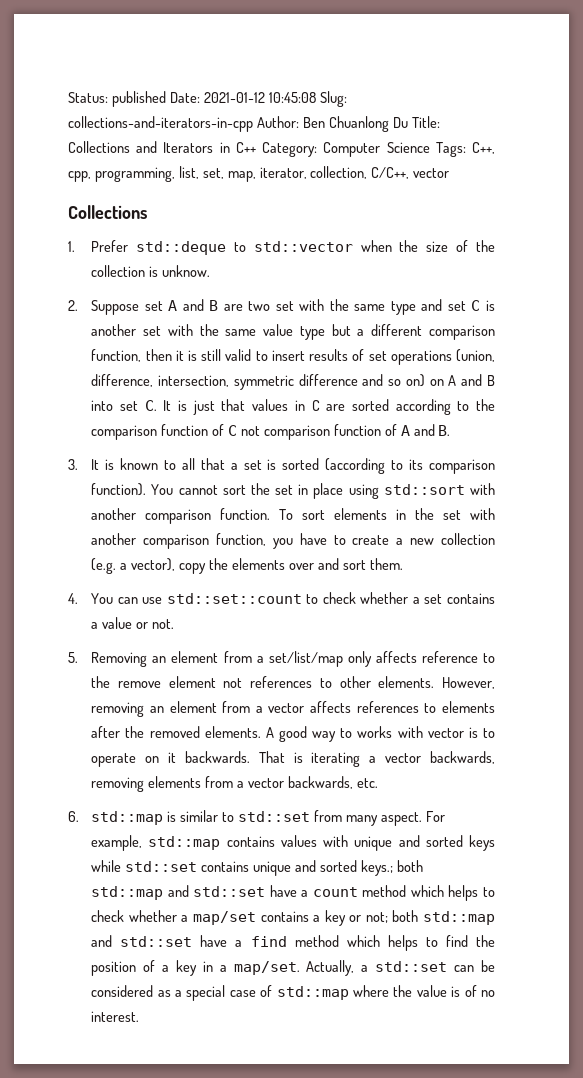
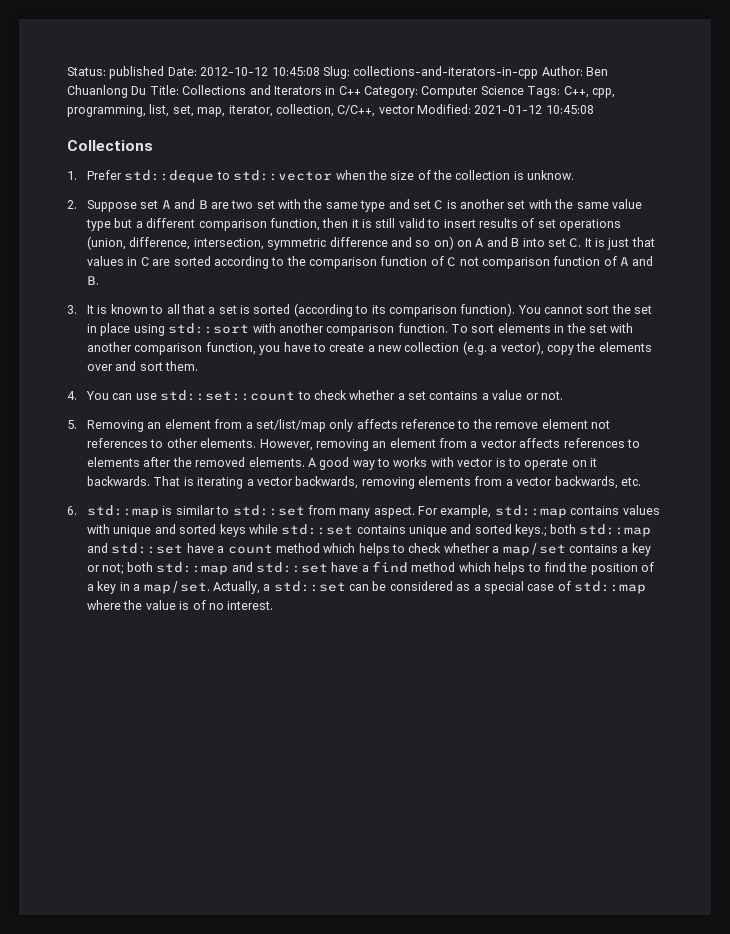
- Status: published Date: 2021-01-12 10:45:08 Slug: collections-and-iterators-in-cpp Author: Ben Chuanlong Du Title: Collections and Iterators in C++ Category: Computer Science Tags: C++, cpp, programming, list, set, map, iterator, collection, C/C++, vector
+ Status: published Date: 2012-10-12 10:45:08 Slug: collections-and-iterators-in-cpp Author: Ben Chuanlong Du Title: Collections and Iterators in C++ Category: Computer Science Tags: C++, cpp, programming, list, set, map, iterator, collection, C/C++, vector Modified: 2021-01-12 10:45:08

